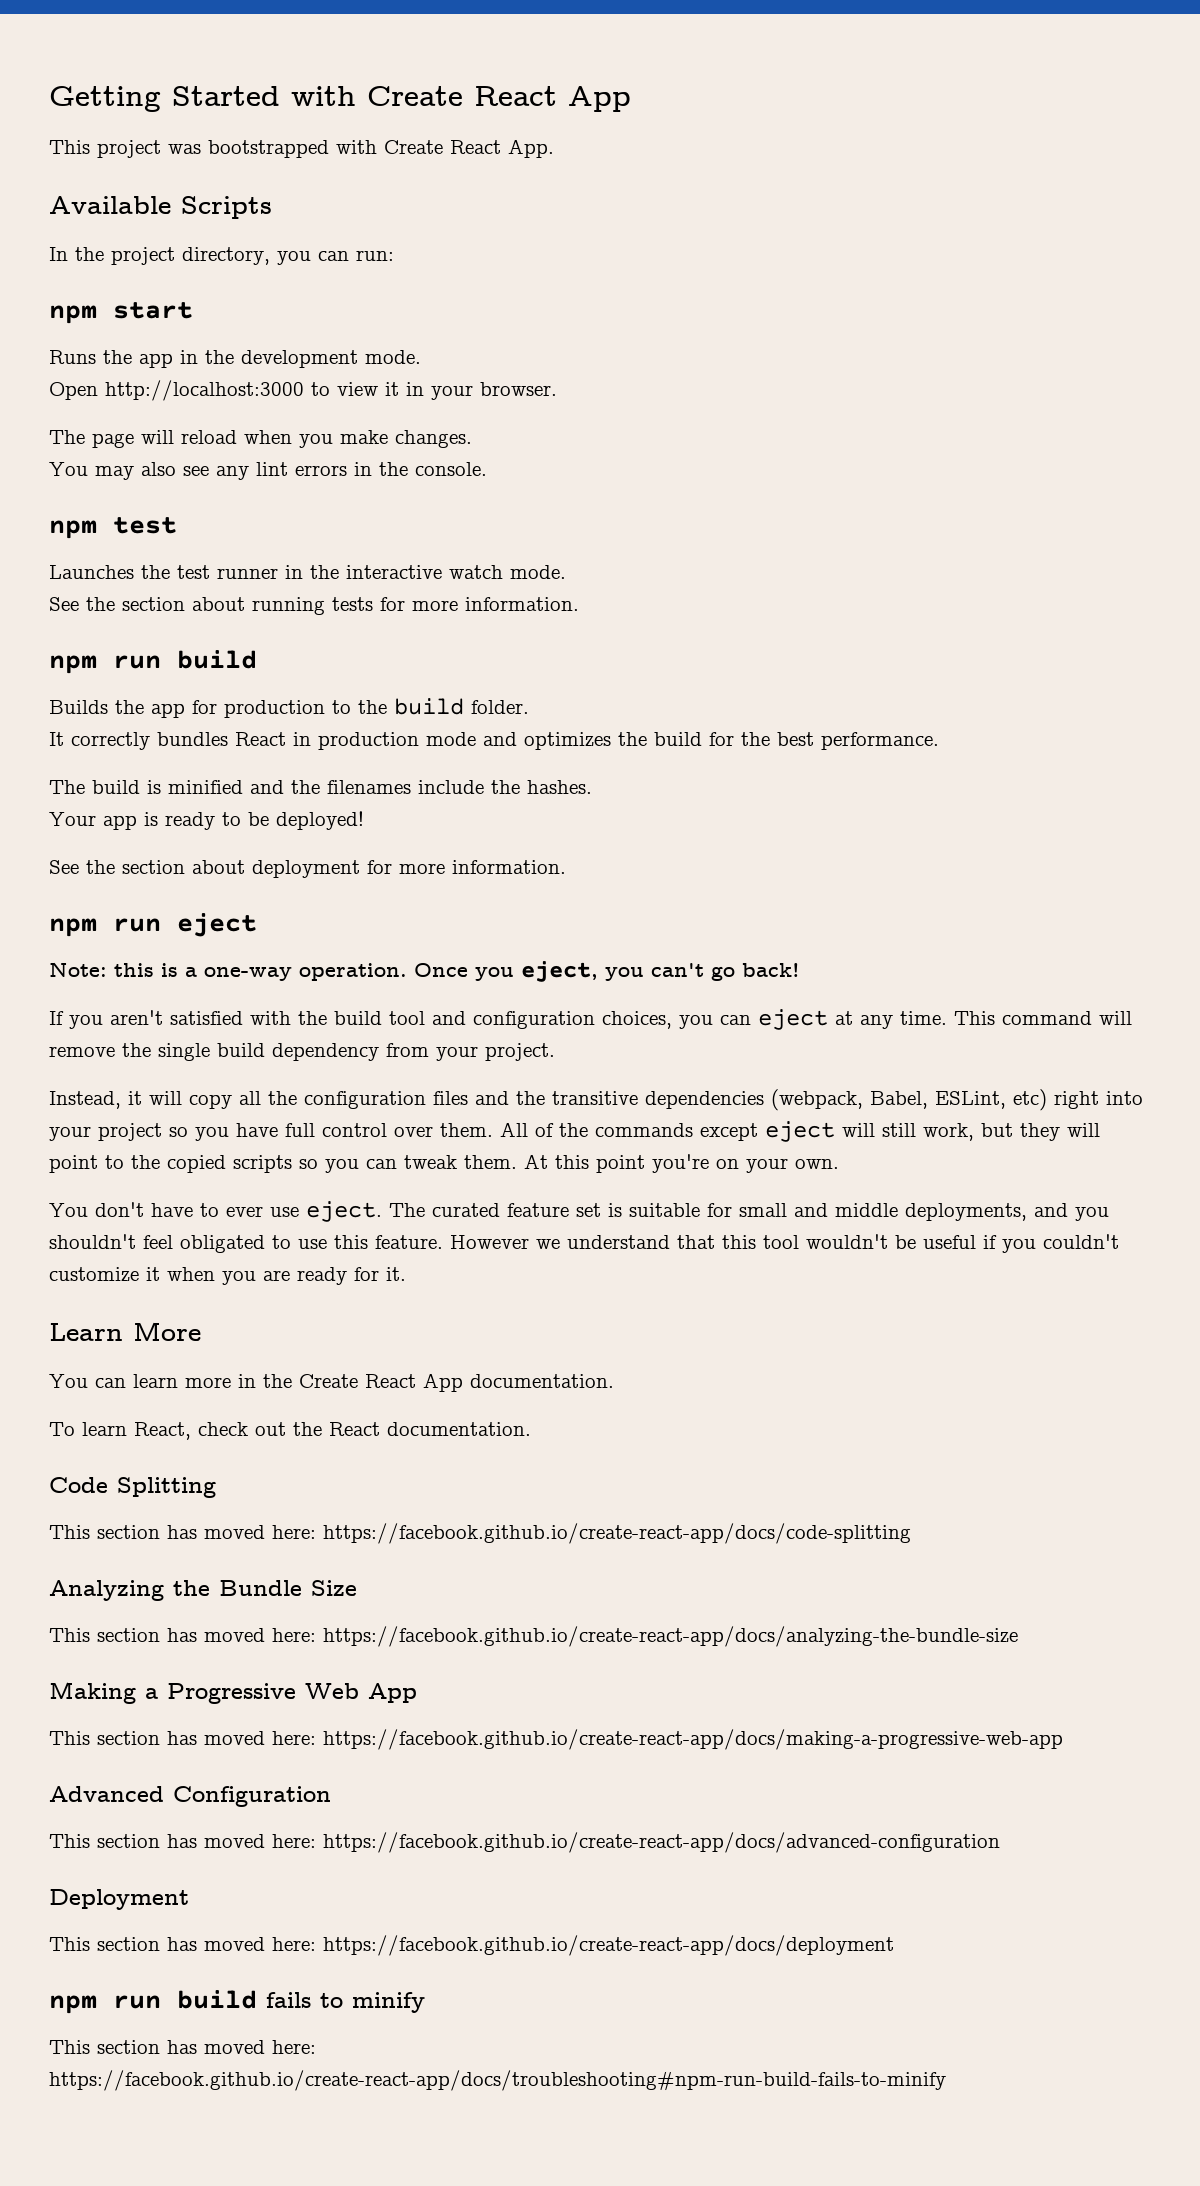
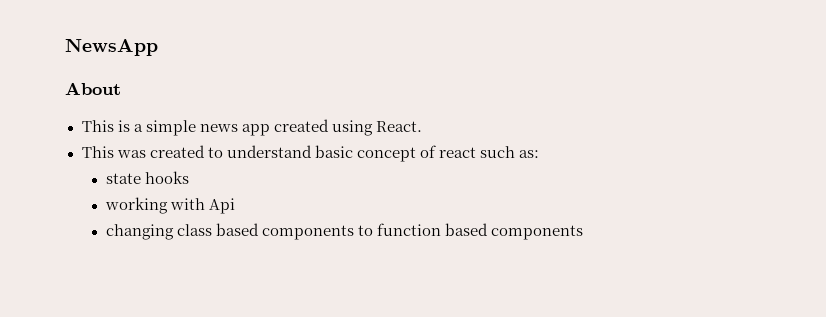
- Getting Started with Create React App
- This project was bootstrapped with Create React App.
- Available Scripts
- In the project directory, you can run:
- npm start
- Runs the app in the development mode.
- Open http://localhost:3000 to view it in your browser.
- The page will reload when you make changes.
- You may also see any lint errors in the console.
- npm test
- Launches the test runner in the interactive watch mode.
- See the section about running tests for more information.
- npm run build
- Builds the app for production to the build folder.
- It correctly bundles React in production mode and optimizes the build for the best performance.
- The build is minified and the filenames include the hashes.
- Your app is ready to be deployed!
- See the section about deployment for more information.
- npm run eject
- Note: this is a one-way operation. Once you eject, you can't go back!
- If you aren't satisfied with the build tool and configuration choices, you can eject at any time. This command will remove the single build dependency from your project.
- Instead, it will copy all the configuration files and the transitive dependencies (webpack, Babel, ESLint, etc) right into your project so you have full control over them. All of the commands except eject will still work, but they will point to the copied scripts so you can tweak them. At this point you're on your own.
- You don't have to ever use eject. The curated feature set is suitable for small and middle deployments, and you shouldn't feel obligated to use this feature. However we understand that this tool wouldn't be useful if you couldn't customize it when you are ready for it.
- Learn More
- You can learn more in the Create React App documentation.
- To learn React, check out the React documentation.
- Code Splitting
- This section has moved here: https://facebook.github.io/create-react-app/docs/code-splitting
- Analyzing the Bundle Size
- This section has moved here: https://facebook.github.io/create-react-app/docs/analyzing-the-bundle-size
- Making a Progressive Web App
- This section has moved here: https://facebook.github.io/create-react-app/docs/making-a-progressive-web-app
- Advanced Configuration
- This section has moved here: https://facebook.github.io/create-react-app/docs/advanced-configuration
- Deployment
- This section has moved here: https://facebook.github.io/create-react-app/docs/deployment
- npm run build fails to minify
- This section has moved here: https://facebook.github.io/create-react-app/docs/troubleshooting#npm-run-build-fails-to-minify
+ NewsApp
+ About
+ This is a simple news app created using React.
+ This was created to understand basic concept of react such as:
+ state hooks
+ working with Api
+ changing class based components to function based components

